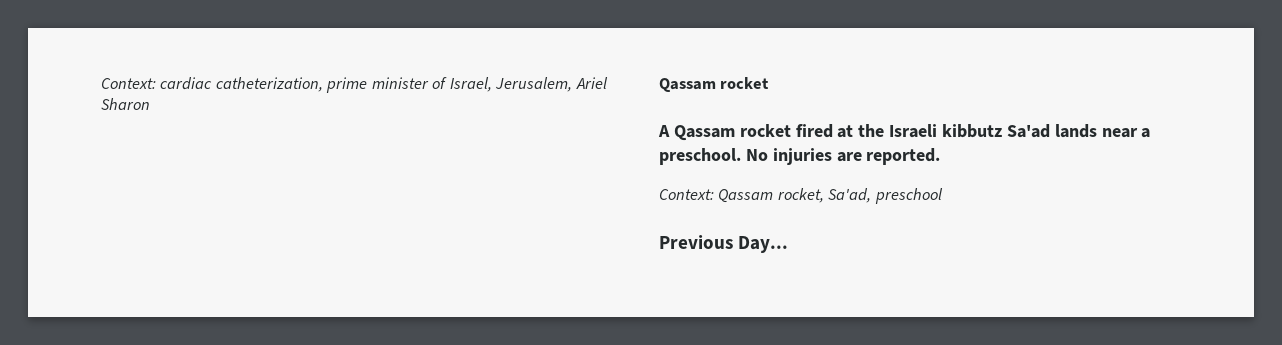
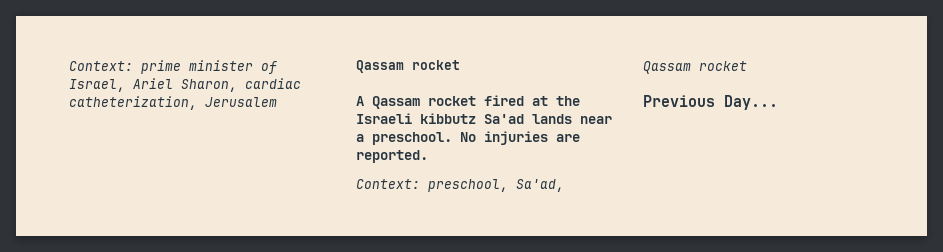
- Context: cardiac catheterization, prime minister of Israel, Jerusalem, Ariel Sharon
+ Context: prime minister of Israel, Ariel Sharon, cardiac catheterization, Jerusalem
- Context: Qassam rocket, Sa'ad, preschool
+ Context: preschool, Sa'ad, Qassam rocket

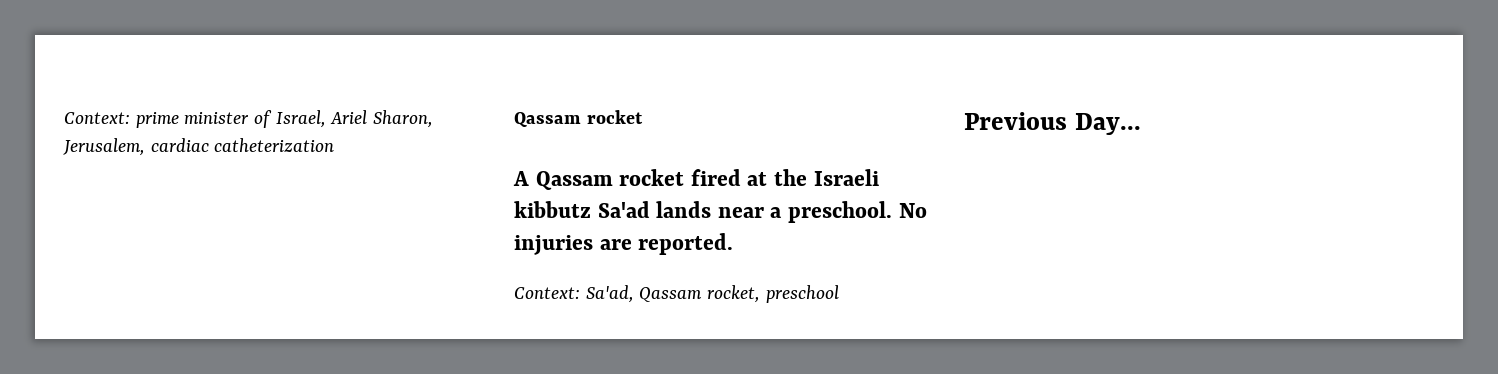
- Context: prime minister of Israel, Ariel Sharon, cardiac catheterization, Jerusalem
+ Context: prime minister of Israel, Ariel Sharon, Jerusalem, cardiac catheterization
- Context: preschool, Sa'ad, Qassam rocket
+ Context: Sa'ad, Qassam rocket, preschool

